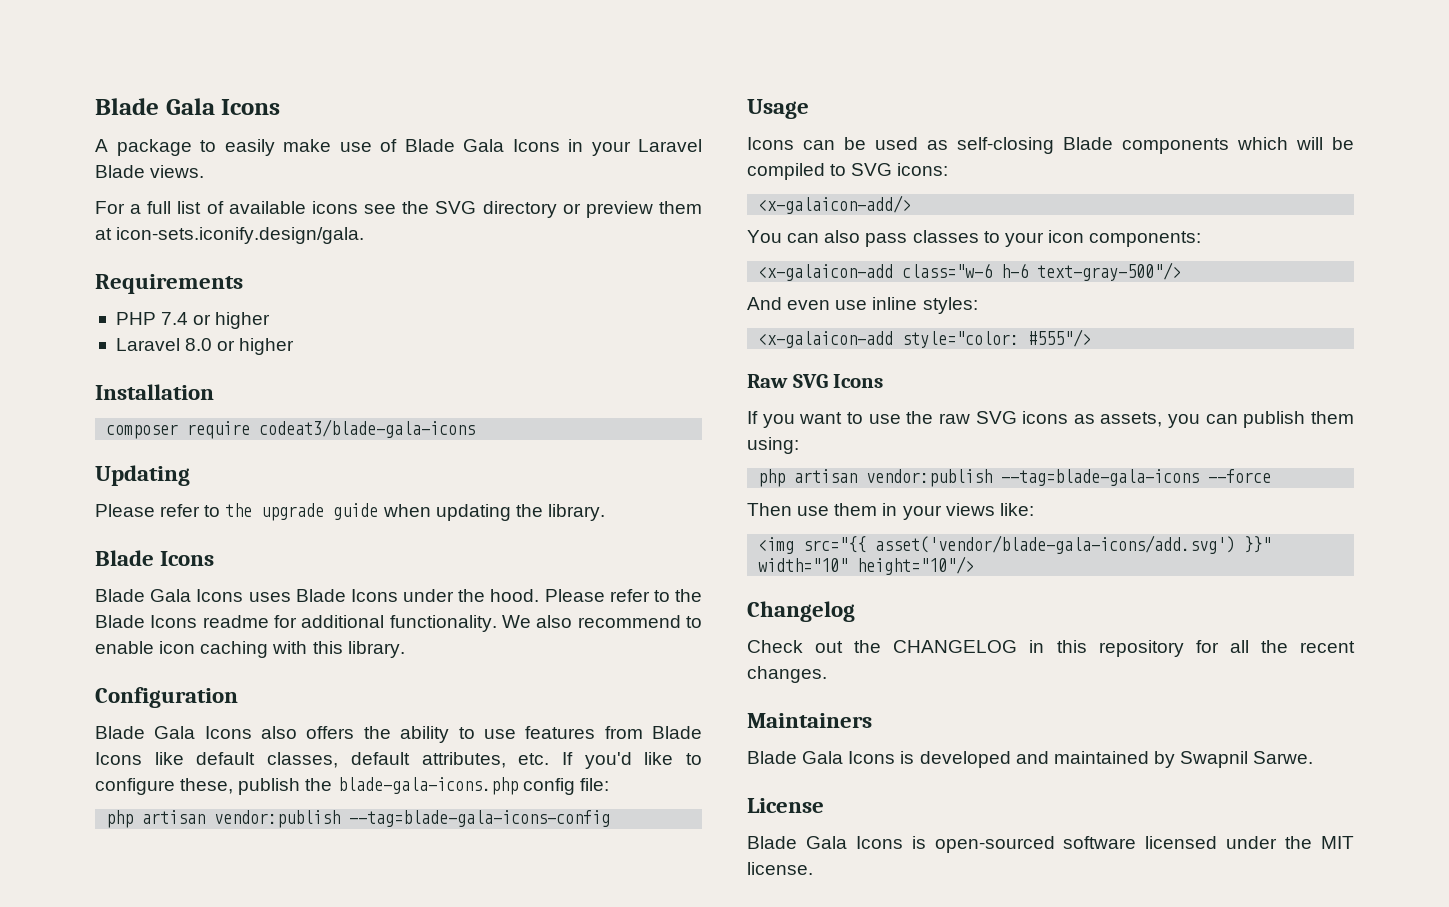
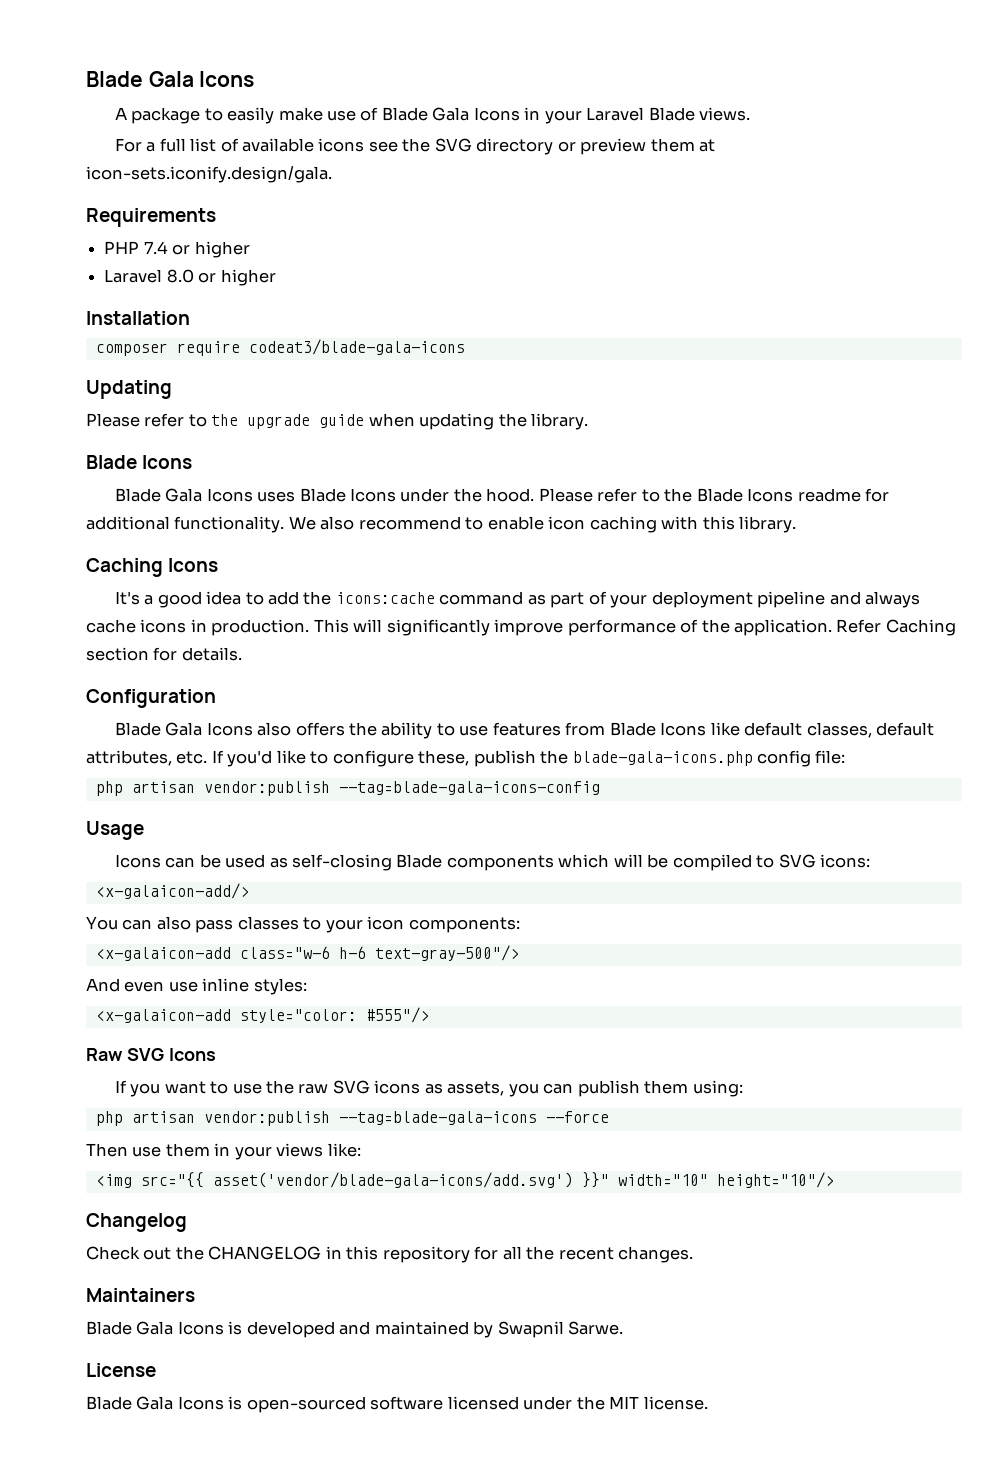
+ Caching Icons
+ It's a good idea to add the icons:cache command as part of your deployment pipeline and always cache icons in production. This will significantly improve performance of the application. Refer Caching section for details.

